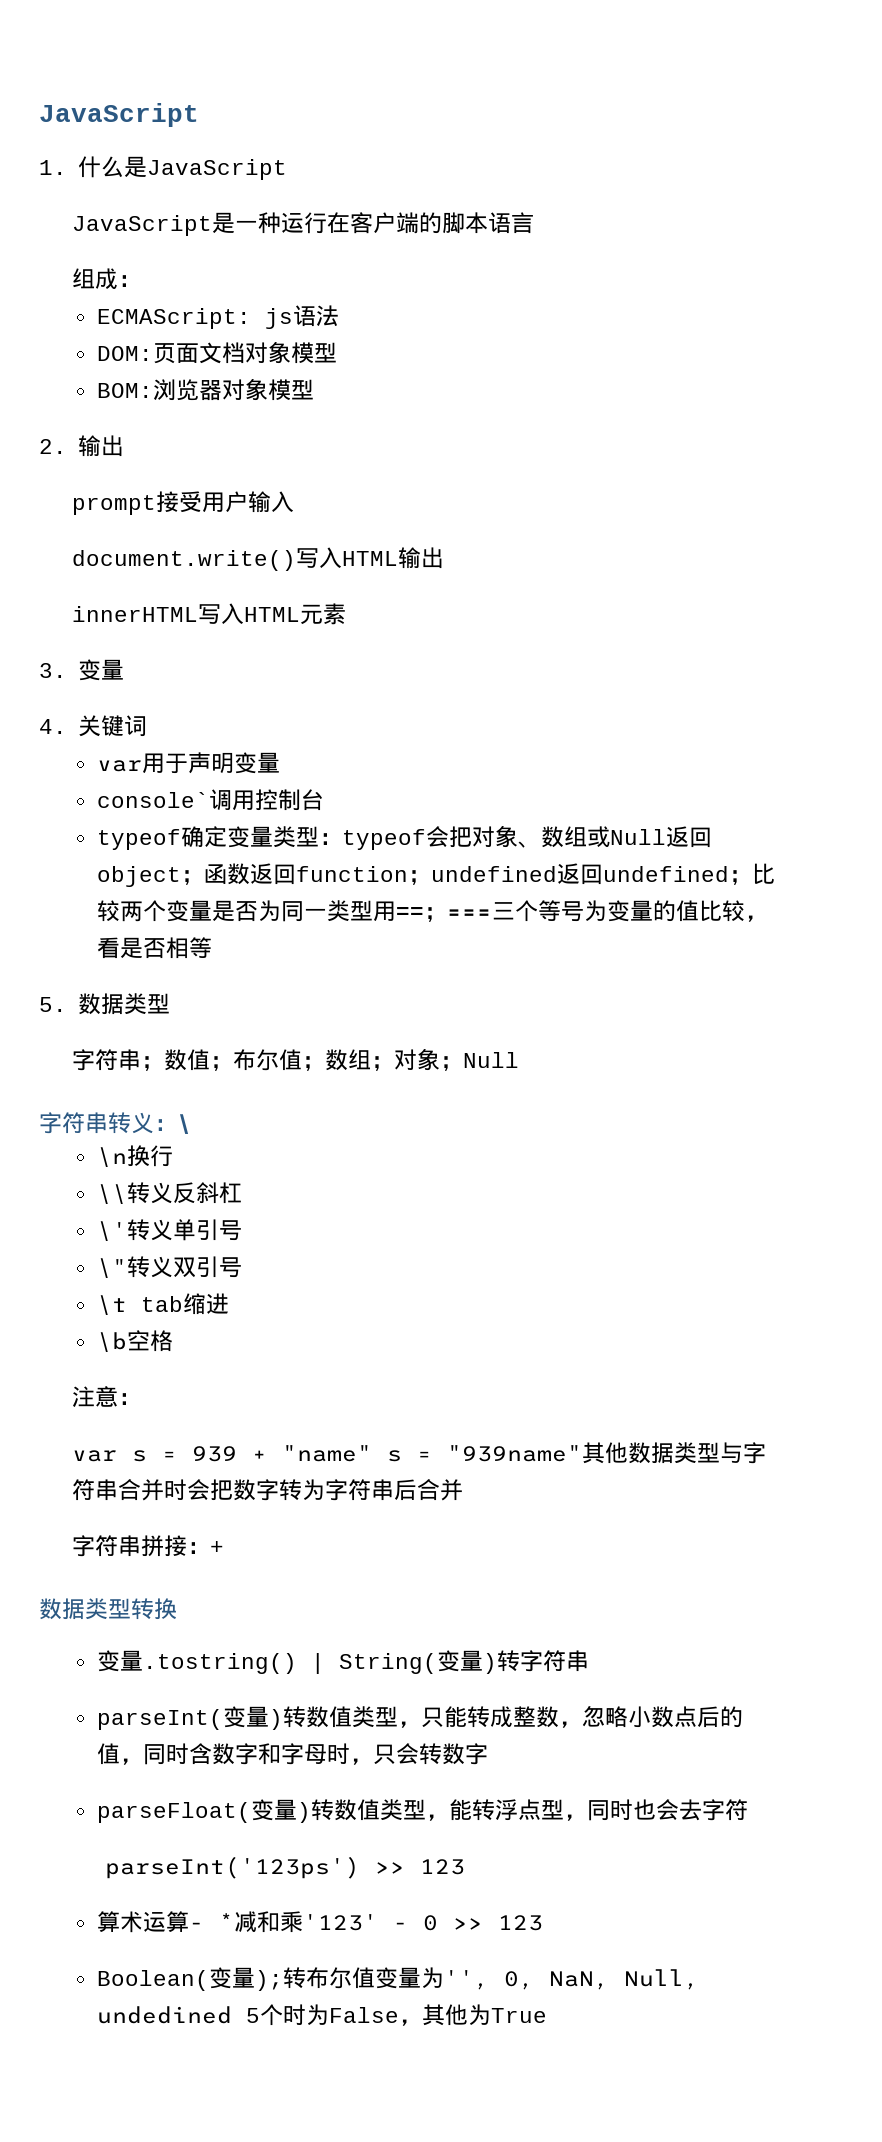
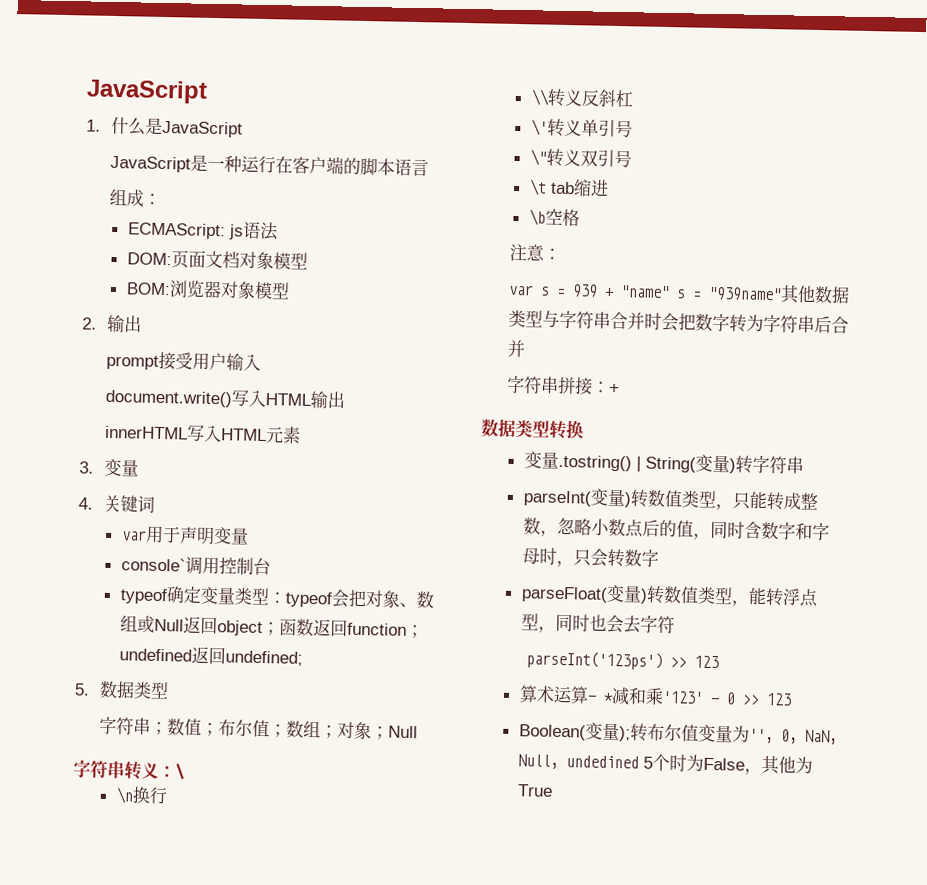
- typeof确定变量类型：typeof会把对象、数组或Null返回object；函数返回function；undefined返回undefined；比较两个变量是否为同一类型用==；===三个等号为变量的值比较，看是否相等
+ typeof确定变量类型：typeof会把对象、数组或Null返回object；函数返回function；undefined返回undefined;

